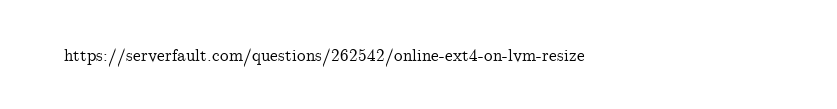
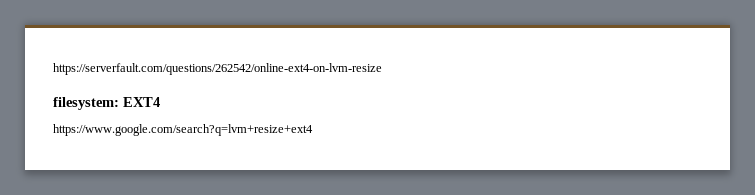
+ filesystem: EXT4
+ https://www.google.com/search?q=lvm+resize+ext4

